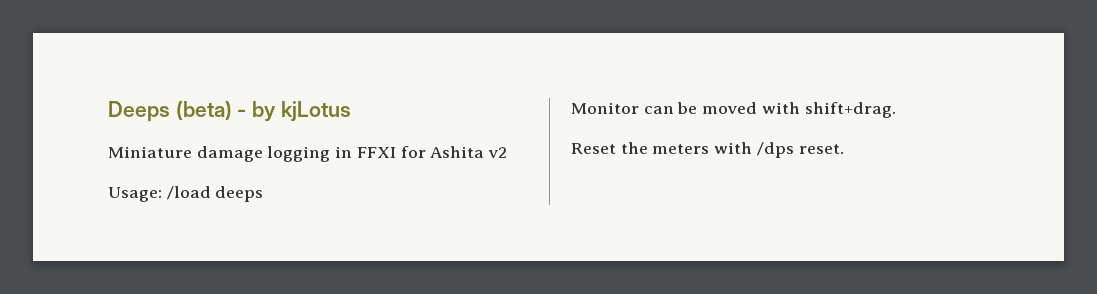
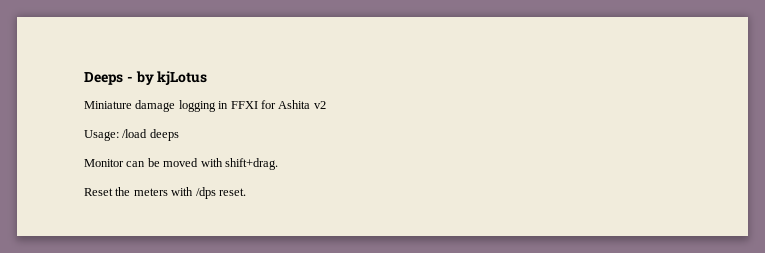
- Deeps (beta) - by kjLotus
+ Deeps - by kjLotus

